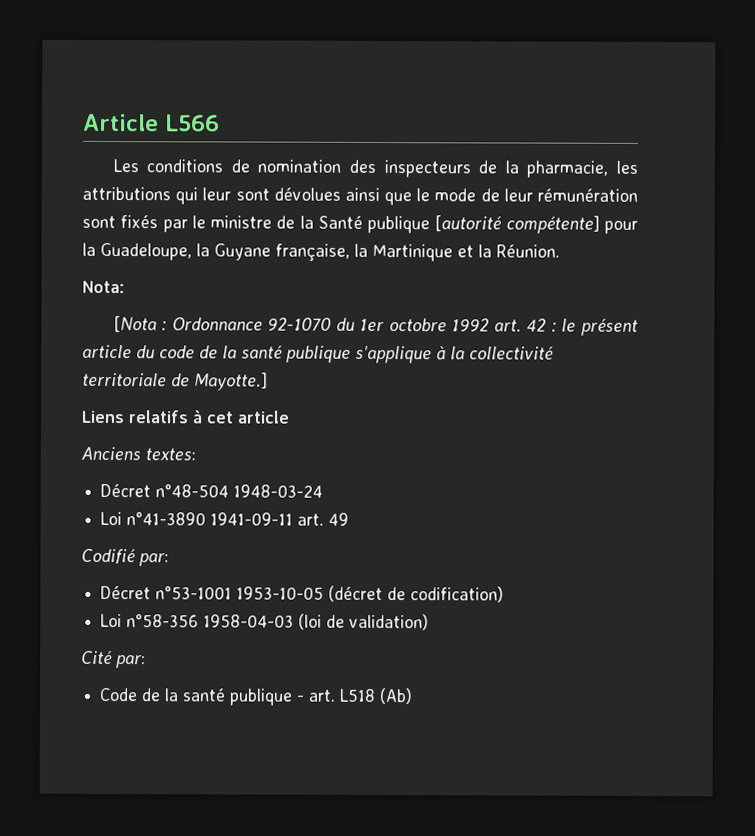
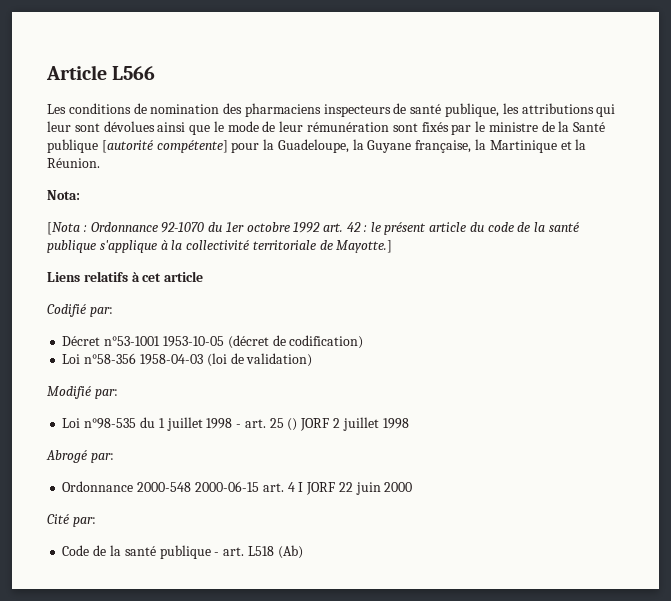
- Les conditions de nomination des inspecteurs de la pharmacie, les attributions qui leur sont dévolues ainsi que le mode de leur rémunération sont fixés par le ministre de la Santé publique [autorité compétente] pour la Guadeloupe, la Guyane française, la Martinique et la Réunion.
+ Les conditions de nomination des pharmaciens inspecteurs de santé publique, les attributions qui leur sont dévolues ainsi que le mode de leur rémunération sont fixés par le ministre de la Santé publique [autorité compétente] pour la Guadeloupe, la Guyane française, la Martinique et la Réunion.
- Anciens textes:
- Décret n°48-504 1948-03-24
- Loi n°41-3890 1941-09-11 art. 49
+ Modifié par:
+ Loi n°98-535 du 1 juillet 1998 - art. 25 () JORF 2 juillet 1998
+ Abrogé par:
+ Ordonnance 2000-548 2000-06-15 art. 4 I JORF 22 juin 2000

